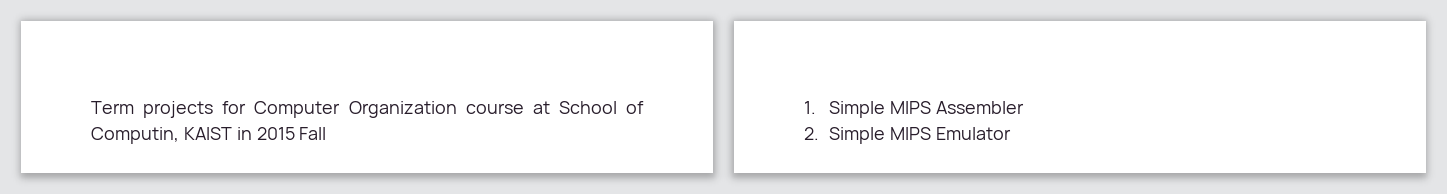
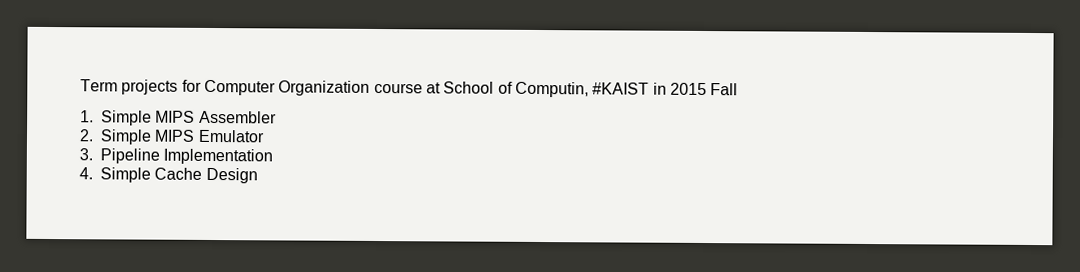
- Term projects for Computer Organization course at School of Computin, KAIST in 2015 Fall
+ Term projects for Computer Organization course at School of Computin, #KAIST in 2015 Fall
+ 3. Pipeline Implementation
+ 4. Simple Cache Design

